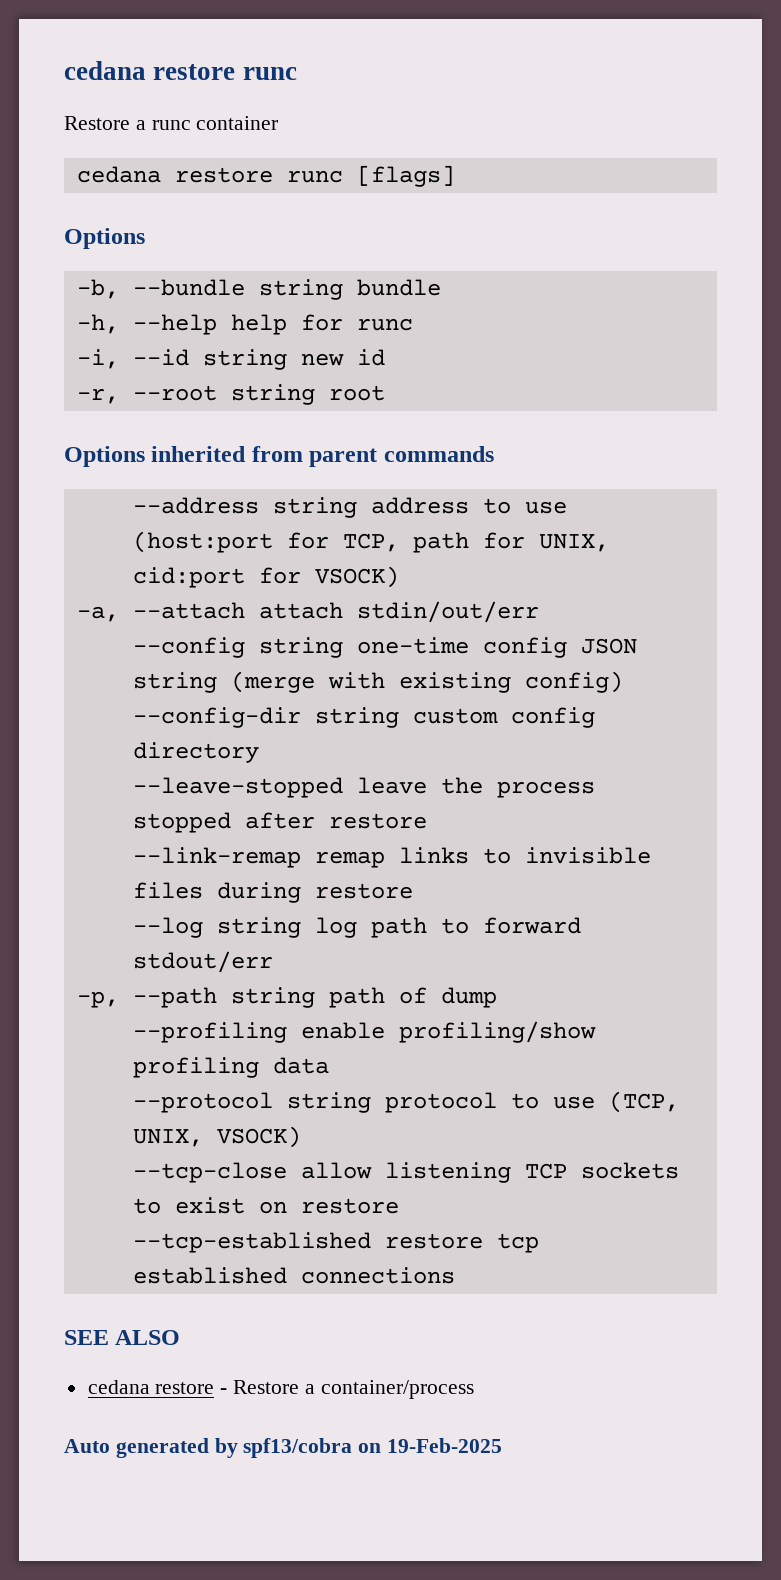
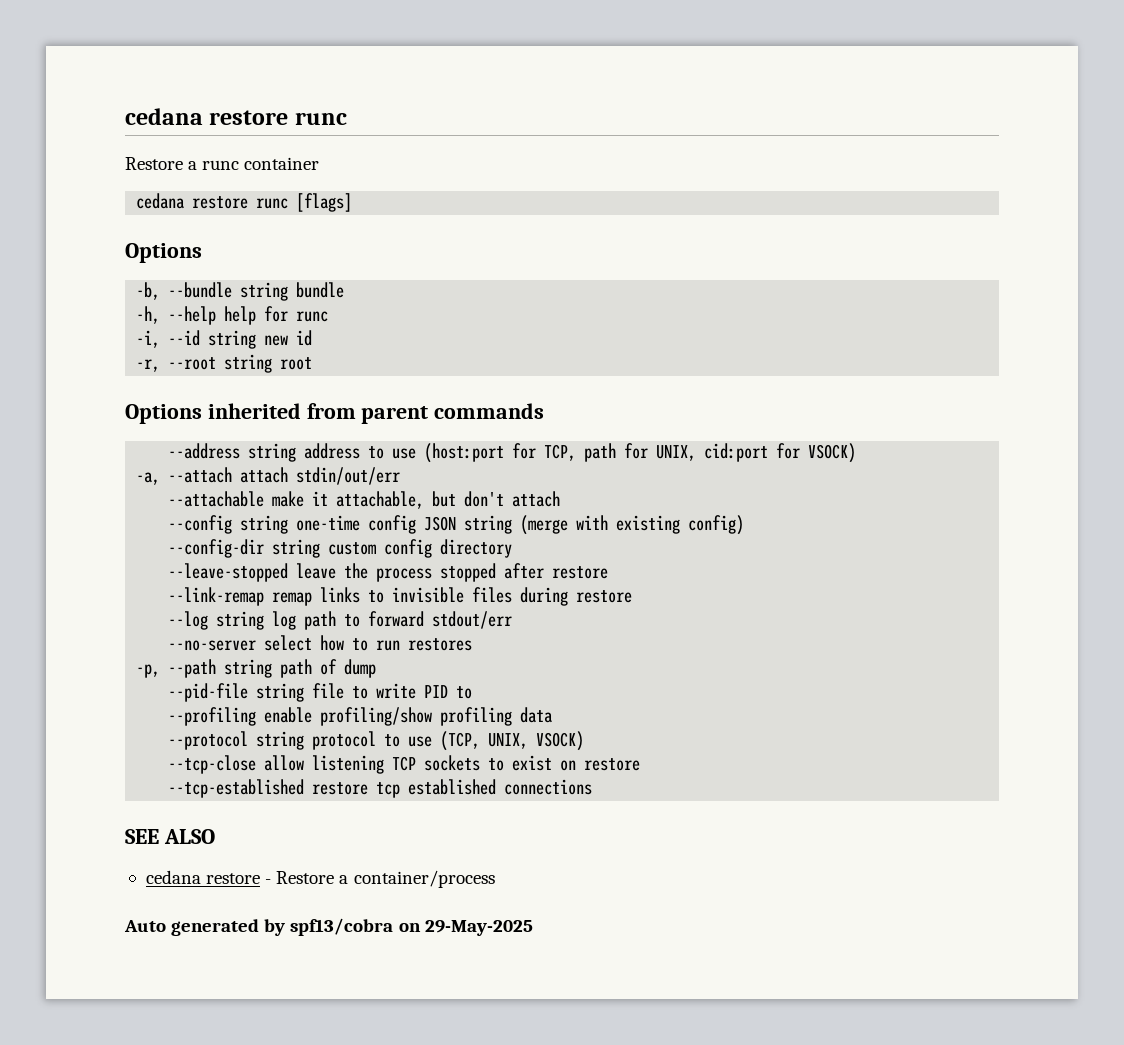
+ --attachable make it attachable, but don't attach
+ --no-server select how to run restores
+ --pid-file string file to write PID to
- Auto generated by spf13/cobra on 19-Feb-2025
+ Auto generated by spf13/cobra on 29-May-2025

